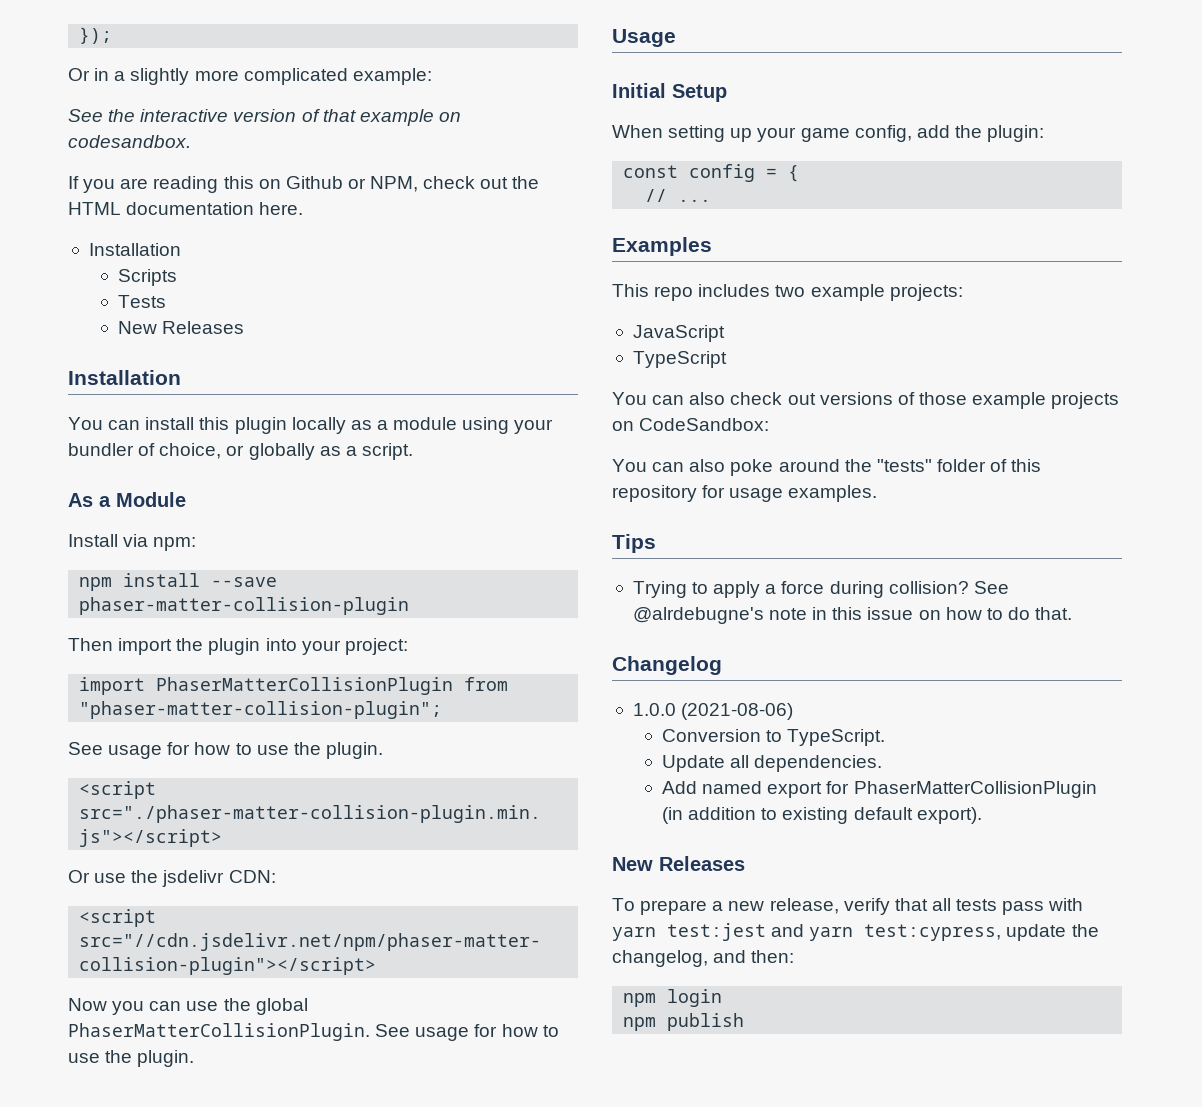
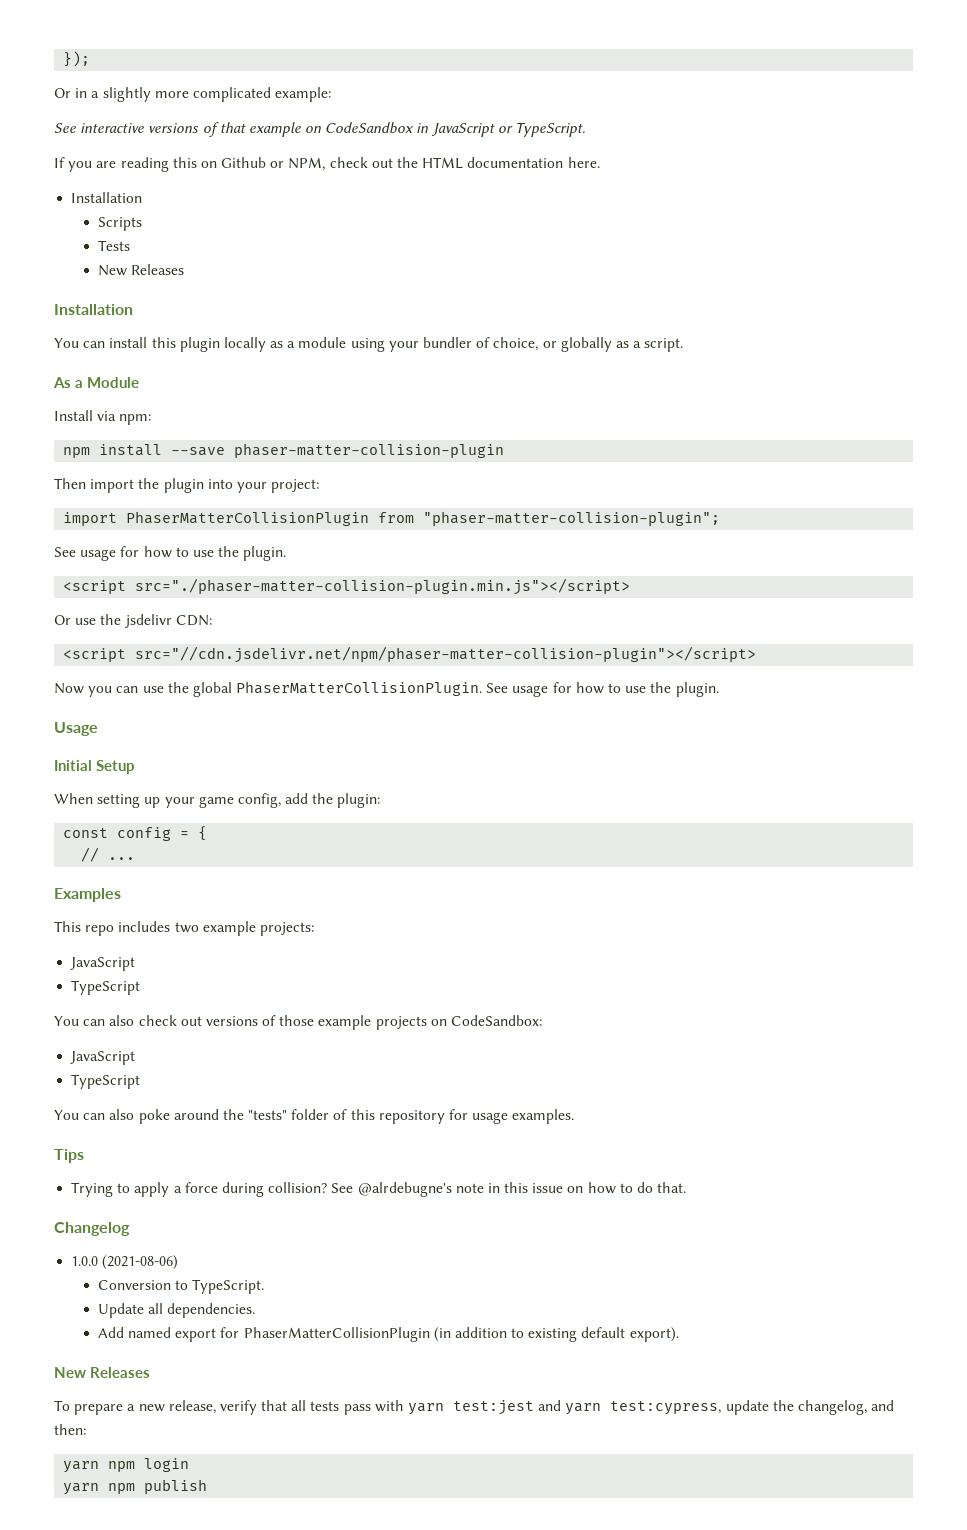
- See the interactive version of that example on codesandbox.
+ See interactive versions of that example on CodeSandbox in JavaScript or TypeScript.
  You can also check out versions of those example projects on CodeSandbox:
+ JavaScript
+ TypeScript
- npm login
+ yarn npm login
- npm publish
+ yarn npm publish

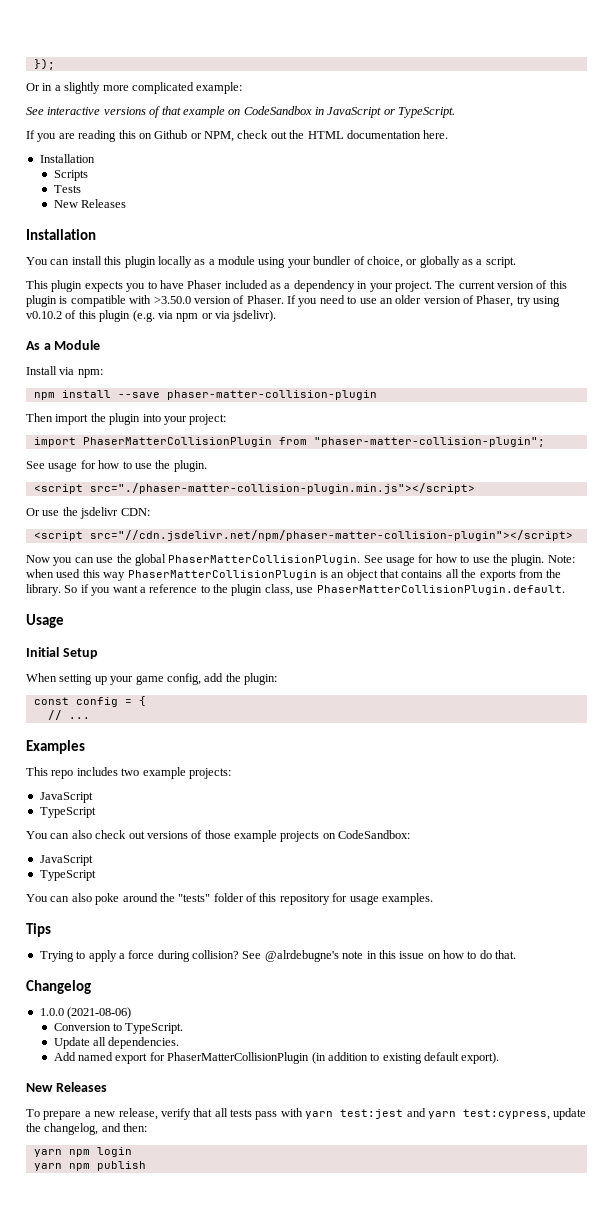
+ This plugin expects you to have Phaser included as a dependency in your project. The current version of this plugin is compatible with >3.50.0 version of Phaser. If you need to use an older version of Phaser, try using v0.10.2 of this plugin (e.g. via npm or via jsdelivr).
+ Note: when used this way PhaserMatterCollisionPlugin is an object that contains all the exports from the library. So if you want a reference to the plugin class, use PhaserMatterCollisionPlugin.default.

